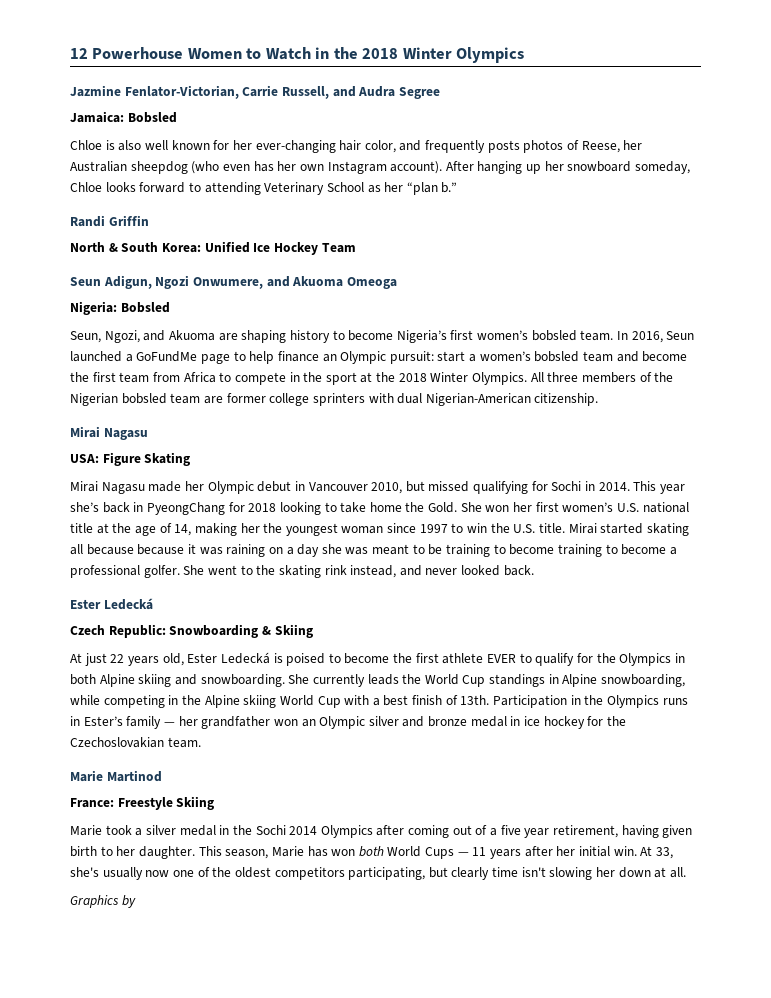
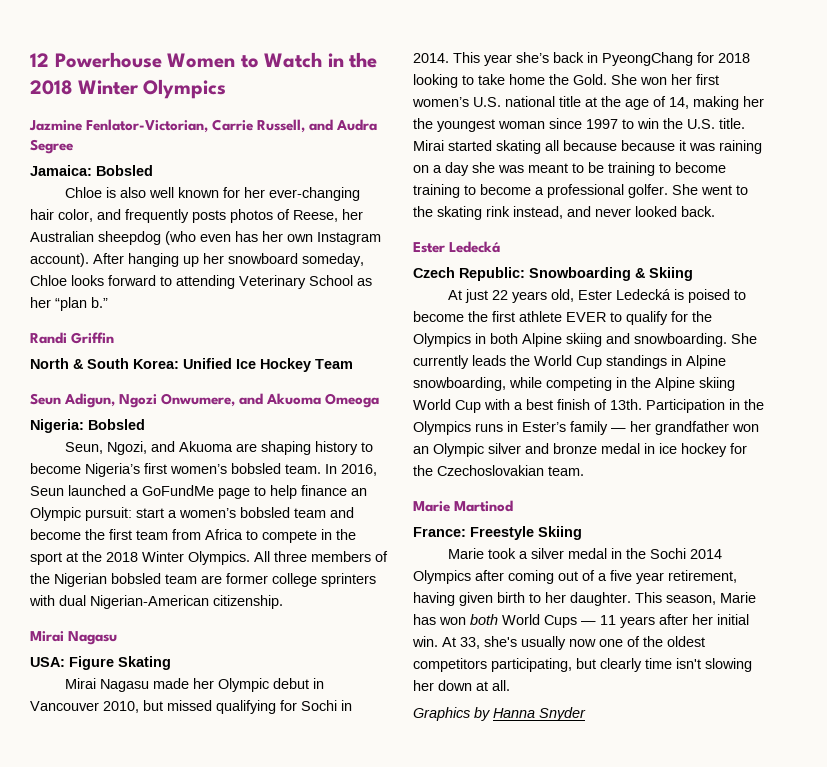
- Graphics by
+ Graphics by Hanna Snyder

